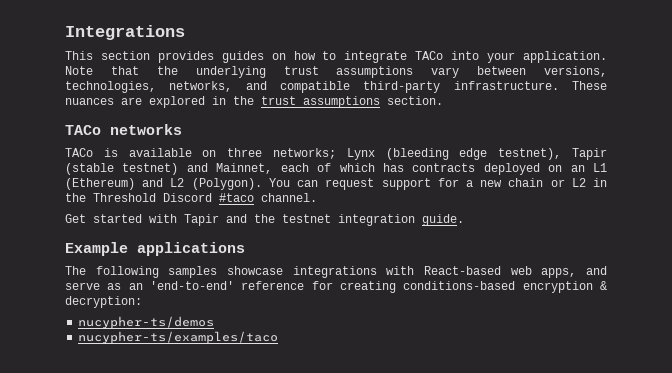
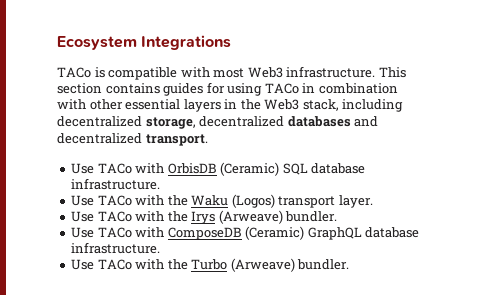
- Integrations
+ Ecosystem Integrations
- This section provides guides on how to integrate TACo into your application. Note that the underlying trust assumptions vary between versions, technologies, networks, and compatible third-party infrastructure. These nuances are explored in the trust assumptions section.
- TACo networks
- TACo is available on three networks; Lynx (bleeding edge testnet), Tapir (stable testnet) and Mainnet, each of which has contracts deployed on an L1 (Ethereum) and L2 (Polygon). You can request support for a new chain or L2 in the Threshold Discord #taco channel.
- Get started with Tapir and the testnet integration guide.
- Example applications
- The following samples showcase integrations with React-based web apps, and serve as an 'end-to-end' reference for creating conditions-based encryption & decryption:
- nucypher-ts/demos
- nucypher-ts/examples/taco
+ TACo is compatible with most Web3 infrastructure. This section contains guides for using TACo in combination with other essential layers in the Web3 stack, including decentralized storage, decentralized databases and decentralized transport.
+ Use TACo with OrbisDB (Ceramic) SQL database infrastructure.
+ Use TACo with the Waku (Logos) transport layer.
+ Use TACo with the Irys (Arweave) bundler.
+ Use TACo with ComposeDB (Ceramic) GraphQL database infrastructure.
+ Use TACo with the Turbo (Arweave) bundler.

